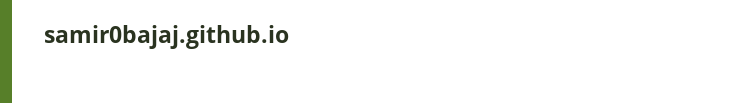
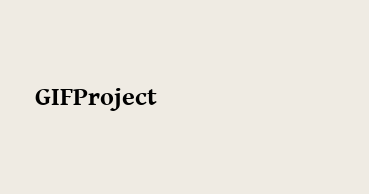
- samir0bajaj.github.io
+ GIFProject

